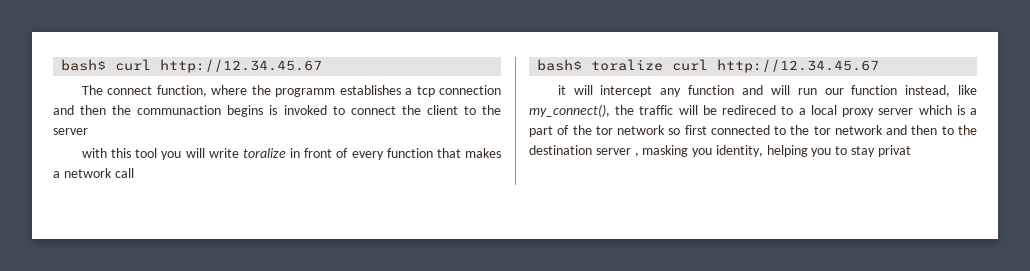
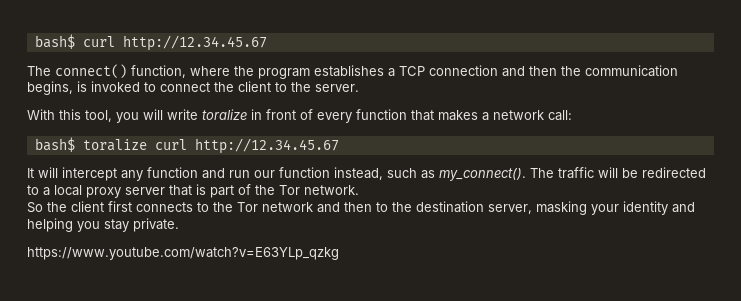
- The connect function, where the programm establishes a tcp connection and then the communaction begins is invoked to connect the client to the server
- with this tool you will write toralize in front of every function that makes a network call
+ The connect() function, where the program establishes a TCP connection and then the communication begins, is invoked to connect the client to the server.
+ With this tool, you will write toralize in front of every function that makes a network call:
- it will intercept any function and will run our function instead, like my_connect(), the traffic will be redireced to a local proxy server which is a part of the tor network so first connected to the tor network and then to the destination server , masking you identity, helping you to stay privat
+ It will intercept any function and run our function instead, such as my_connect(). The traffic will be redirected to a local proxy server that is part of the Tor network.
+ So the client first connects to the Tor network and then to the destination server, masking your identity and helping you stay private.
+ https://www.youtube.com/watch?v=E63YLp_qzkg

